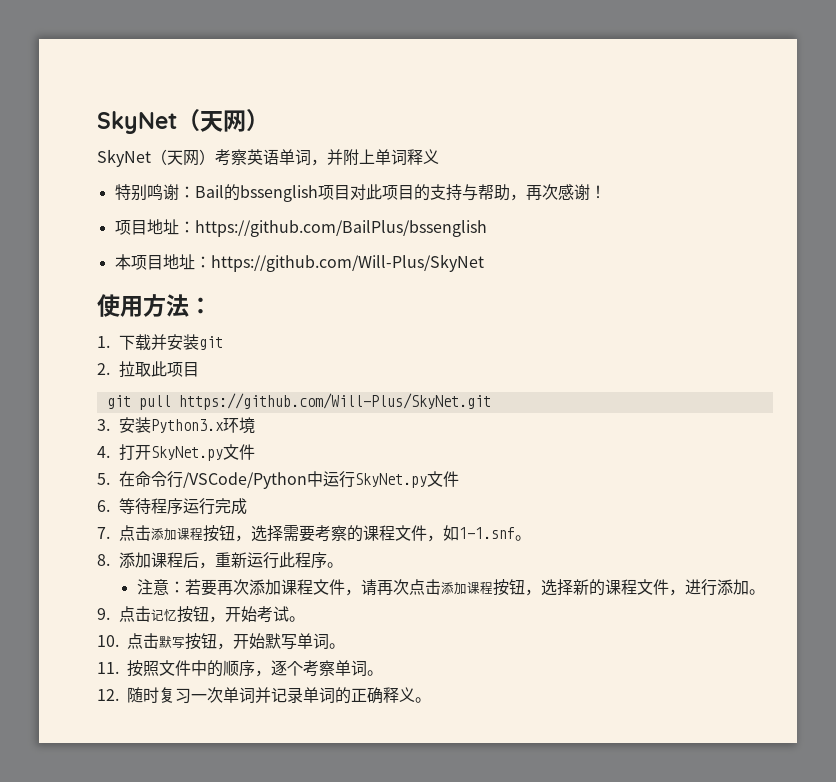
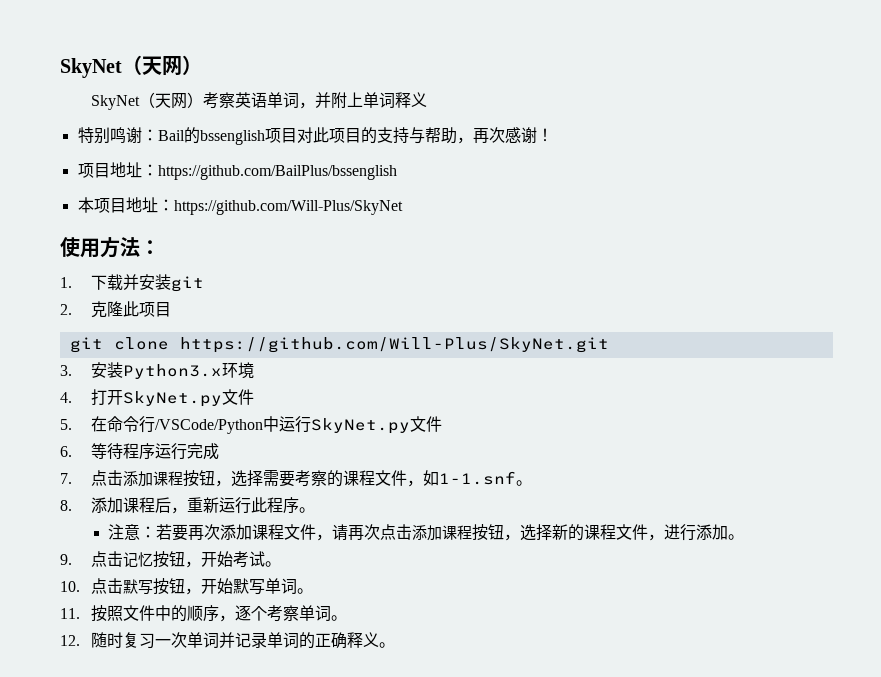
- 2.拉取此项目
+ 2.克隆此项目
- git pull https://github.com/Will-Plus/SkyNet.git
+ git clone https://github.com/Will-Plus/SkyNet.git

